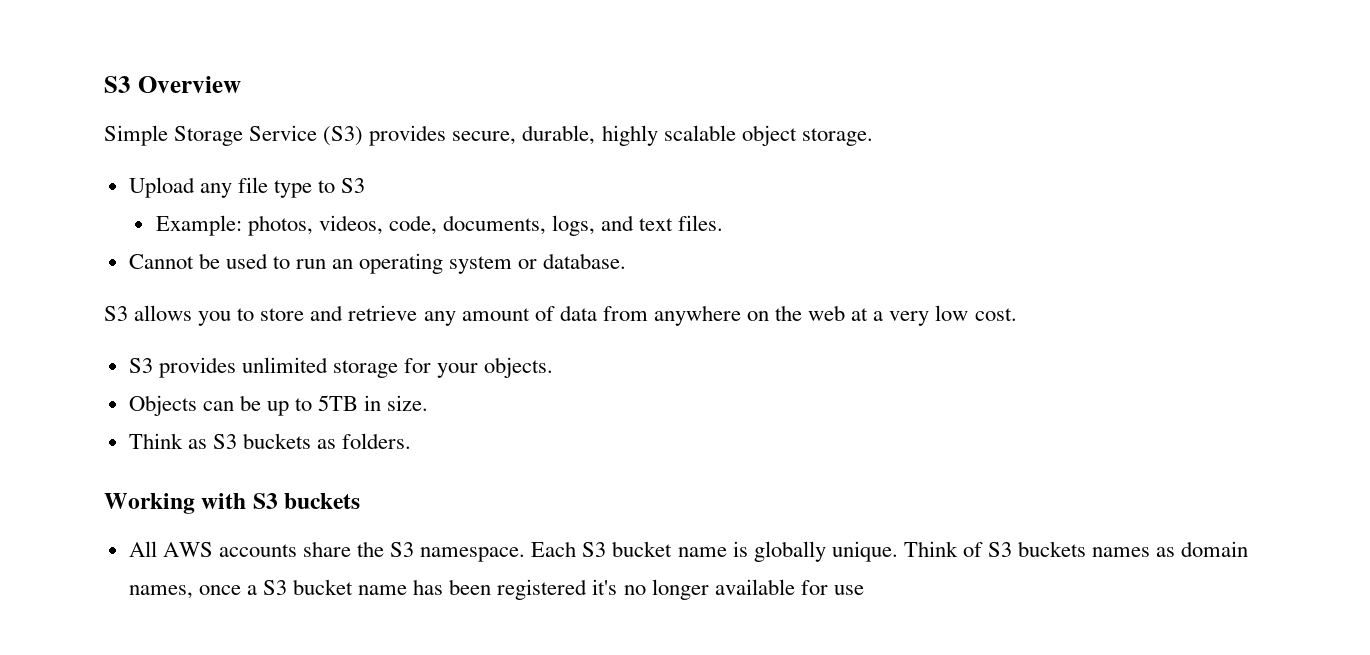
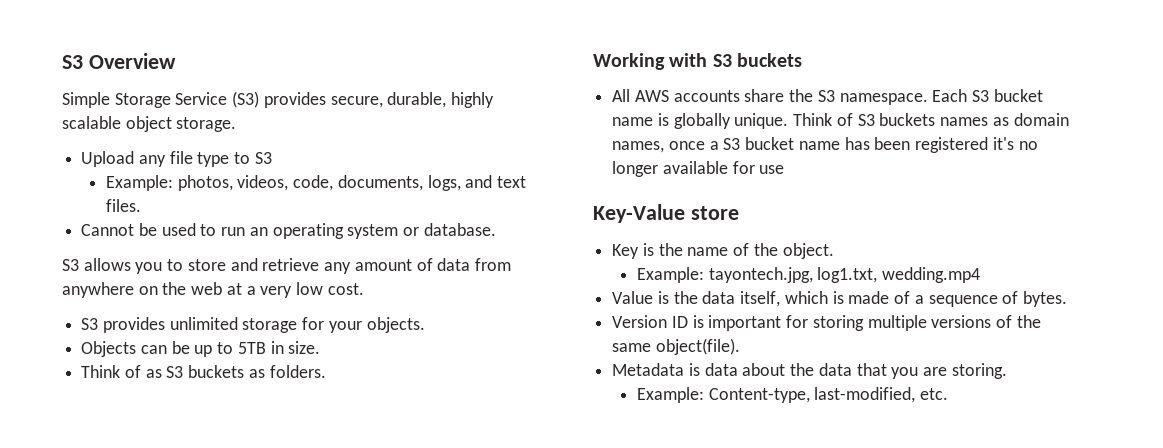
- Think as S3 buckets as folders.
+ Think of as S3 buckets as folders.
+ Key-Value store
+ Key is the name of the object.
+ Example: tayontech.jpg, log1.txt, wedding.mp4
+ Value is the data itself, which is made of a sequence of bytes.
+ Version ID is important for storing multiple versions of the same object(file).
+ Metadata is data about the data that you are storing.
+ Example: Content-type, last-modified, etc.

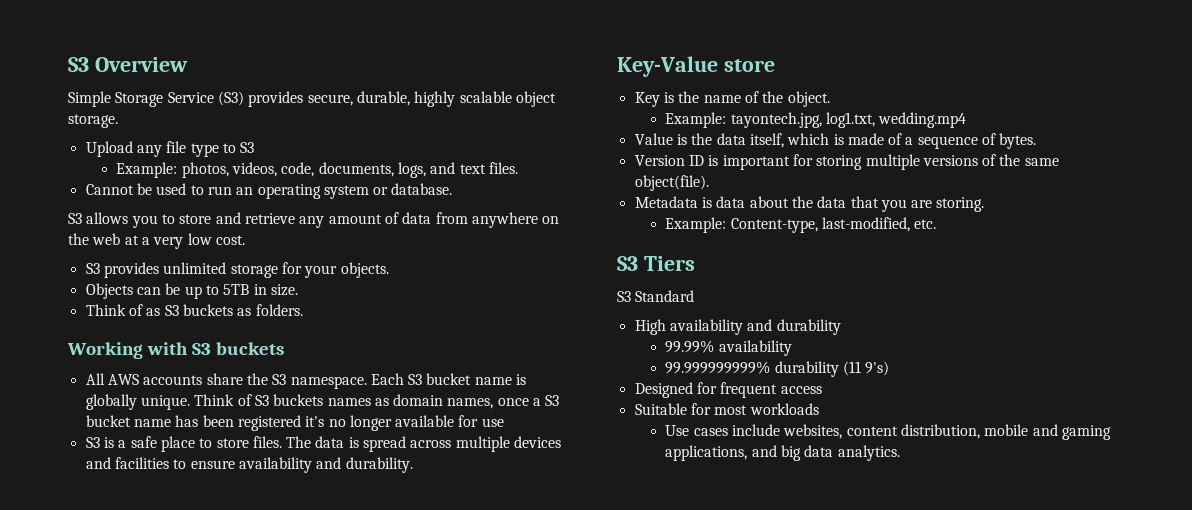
+ S3 is a safe place to store files. The data is spread across multiple devices and facilities to ensure availability and durability.
+ S3 Tiers
+ S3 Standard
+ High availability and durability
+ 99.99% availability
+ 99.999999999% durability (11 9's)
+ Designed for frequent access
+ Suitable for most workloads
+ Use cases include websites, content distribution, mobile and gaming applications, and big data analytics.

